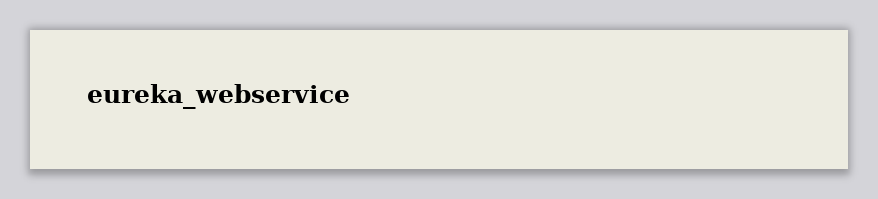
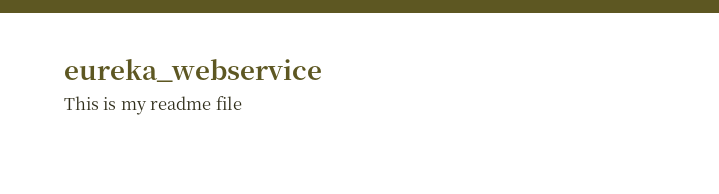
+ This is my readme file

